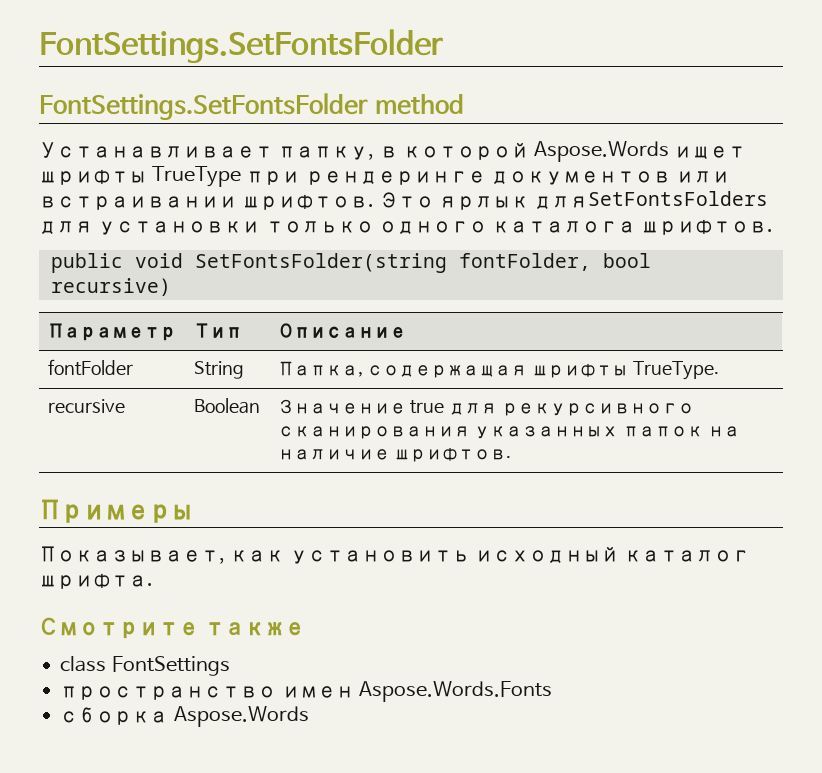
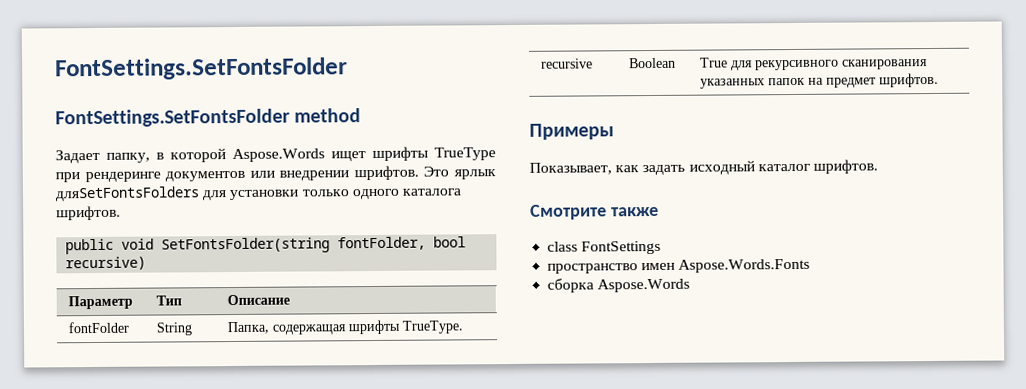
- Устанавливает папку, в которой Aspose.Words ищет шрифты TrueType при рендеринге документов или встраивании шрифтов.
+ Задает папку, в которой Aspose.Words ищет шрифты TrueType при рендеринге документов или внедрении шрифтов.
- recursive | Boolean | Значение true для рекурсивного сканирования указанных папок на наличие шрифтов.
+ recursive | Boolean | True для рекурсивного сканирования указанных папок на предмет шрифтов.
- Показывает, как установить исходный каталог шрифта.
+ Показывает, как задать исходный каталог шрифтов.

